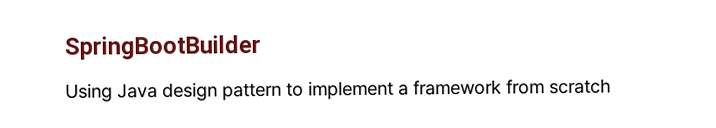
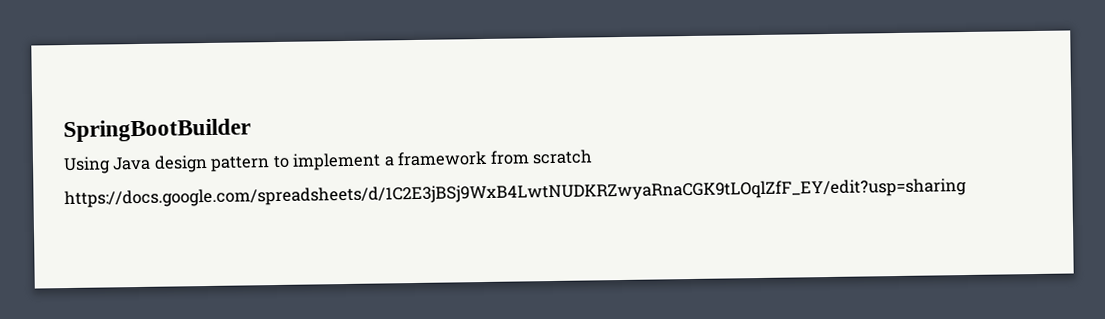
+ https://docs.google.com/spreadsheets/d/1C2E3jBSj9WxB4LwtNUDKRZwyaRnaCGK9tLOqlZfF_EY/edit?usp=sharing

